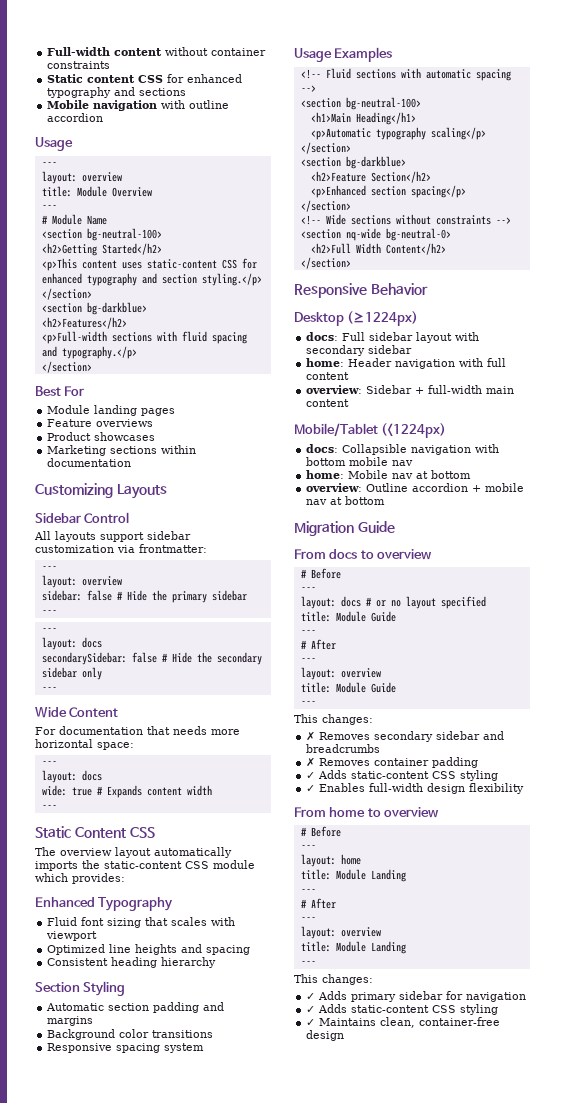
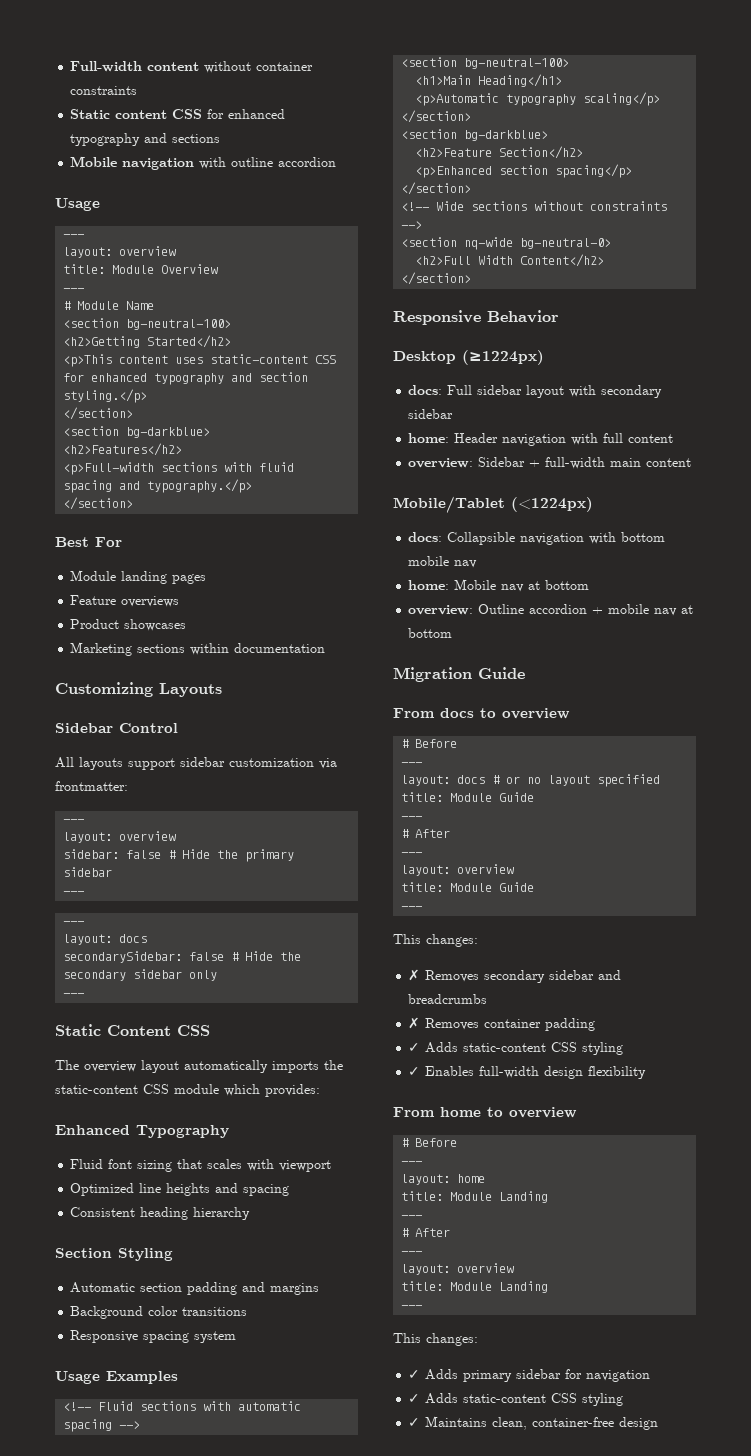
- Wide Content
- For documentation that needs more horizontal space:
- ---
- layout: docs
- wide: true # Expands content width
- ---

